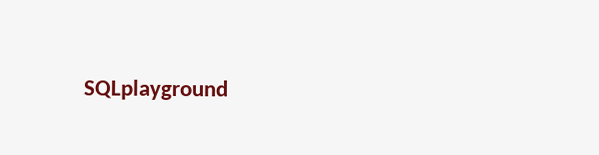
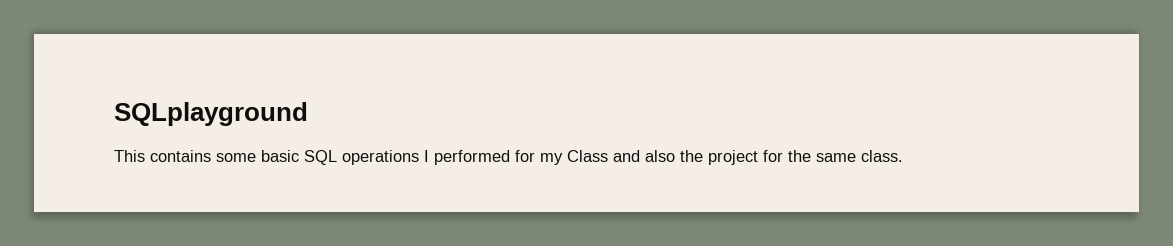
+ This contains some basic SQL operations I performed for my Class and also the project for the same class.

